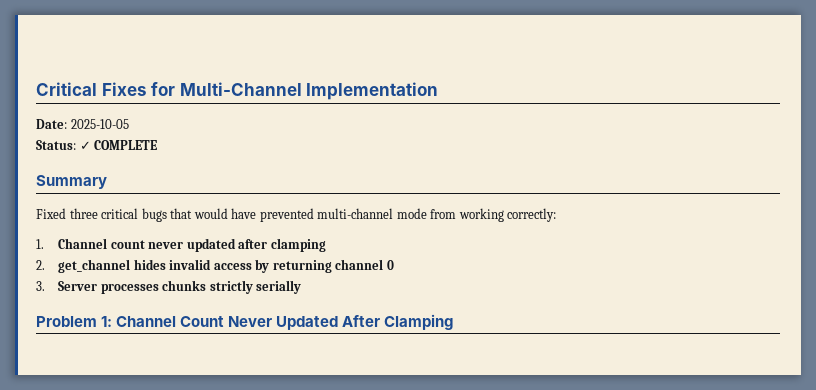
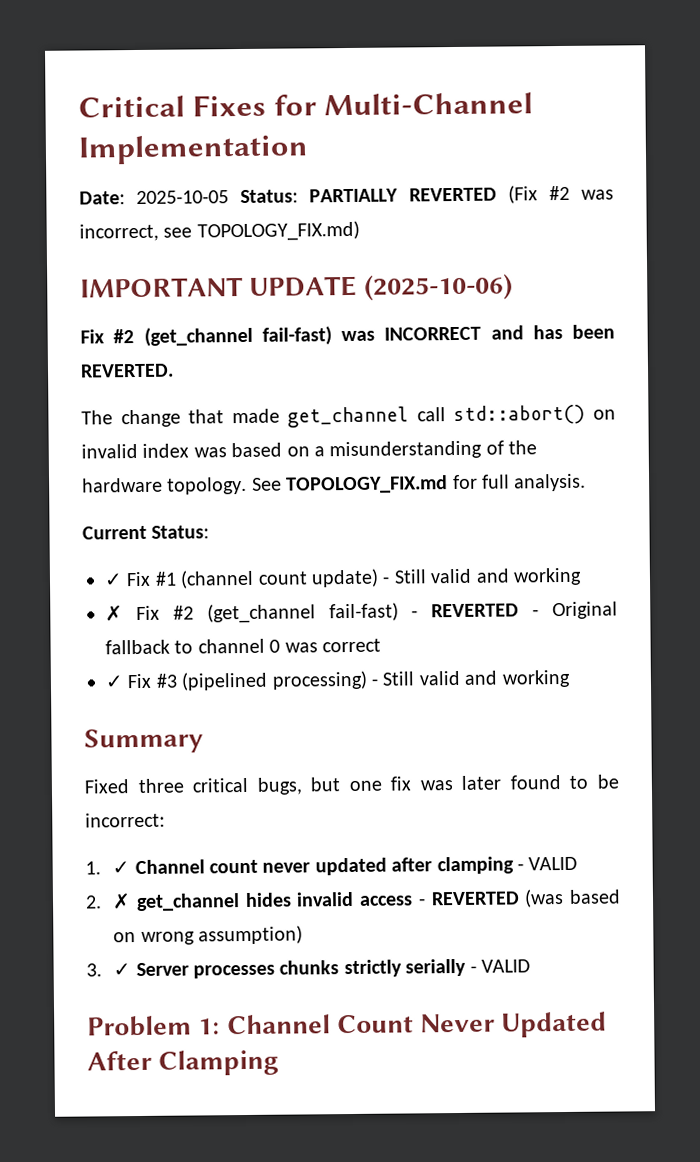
- Date: 2025-10-05
- Status: ✓ COMPLETE
+ Date: 2025-10-05 Status: PARTIALLY REVERTED (Fix #2 was incorrect, see TOPOLOGY_FIX.md)
+ IMPORTANT UPDATE (2025-10-06)
+ Fix #2 (get_channel fail-fast) was INCORRECT and has been REVERTED.
+ The change that made get_channel call std::abort() on invalid index was based on a misunderstanding of the hardware topology. See TOPOLOGY_FIX.md for full analysis.
+ Current Status:
+ ✓ Fix #1 (channel count update) - Still valid and working
+ ✗ Fix #2 (get_channel fail-fast) - REVERTED - Original fallback to channel 0 was correct
+ ✓ Fix #3 (pipelined processing) - Still valid and working
  Summary
- Fixed three critical bugs that would have prevented multi-channel mode from working correctly:
+ Fixed three critical bugs, but one fix was later found to be incorrect:
- 1. Channel count never updated after clamping
+ 1. ✓ Channel count never updated after clamping - VALID
- 2. get_channel hides invalid access by returning channel 0
+ 2. ✗ get_channel hides invalid access - REVERTED (was based on wrong assumption)
- 3. Server processes chunks strictly serially
+ 3. ✓ Server processes chunks strictly serially - VALID

